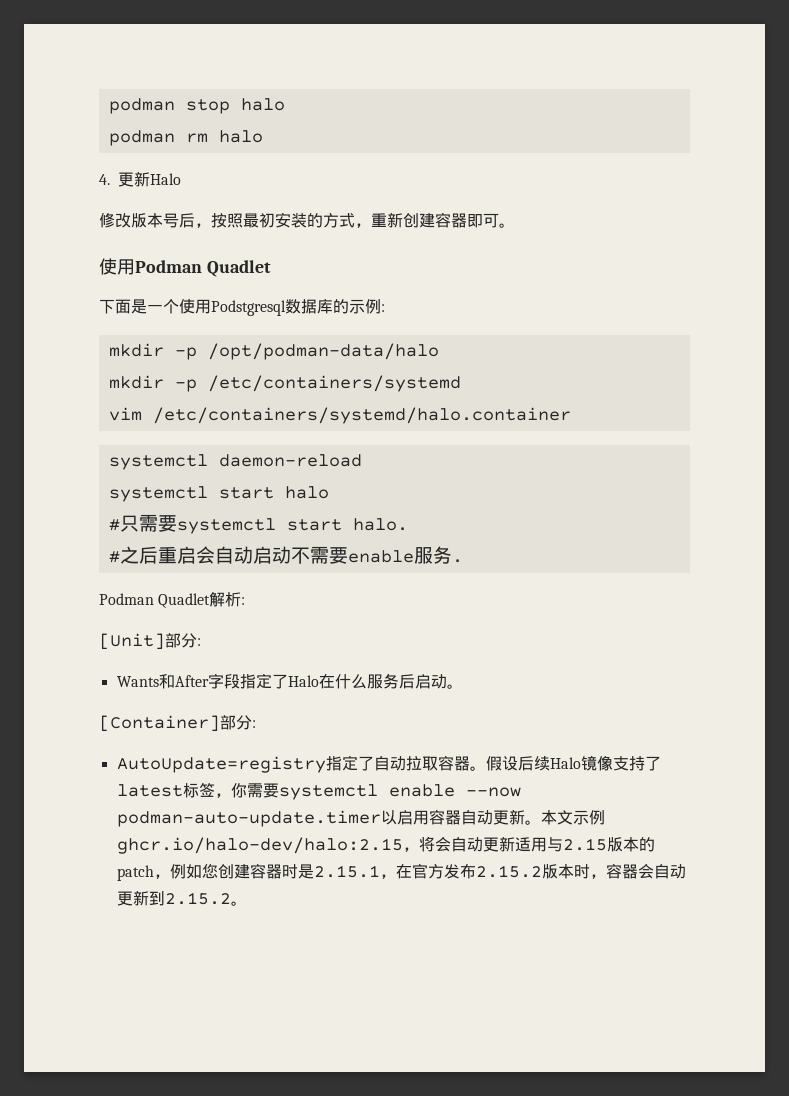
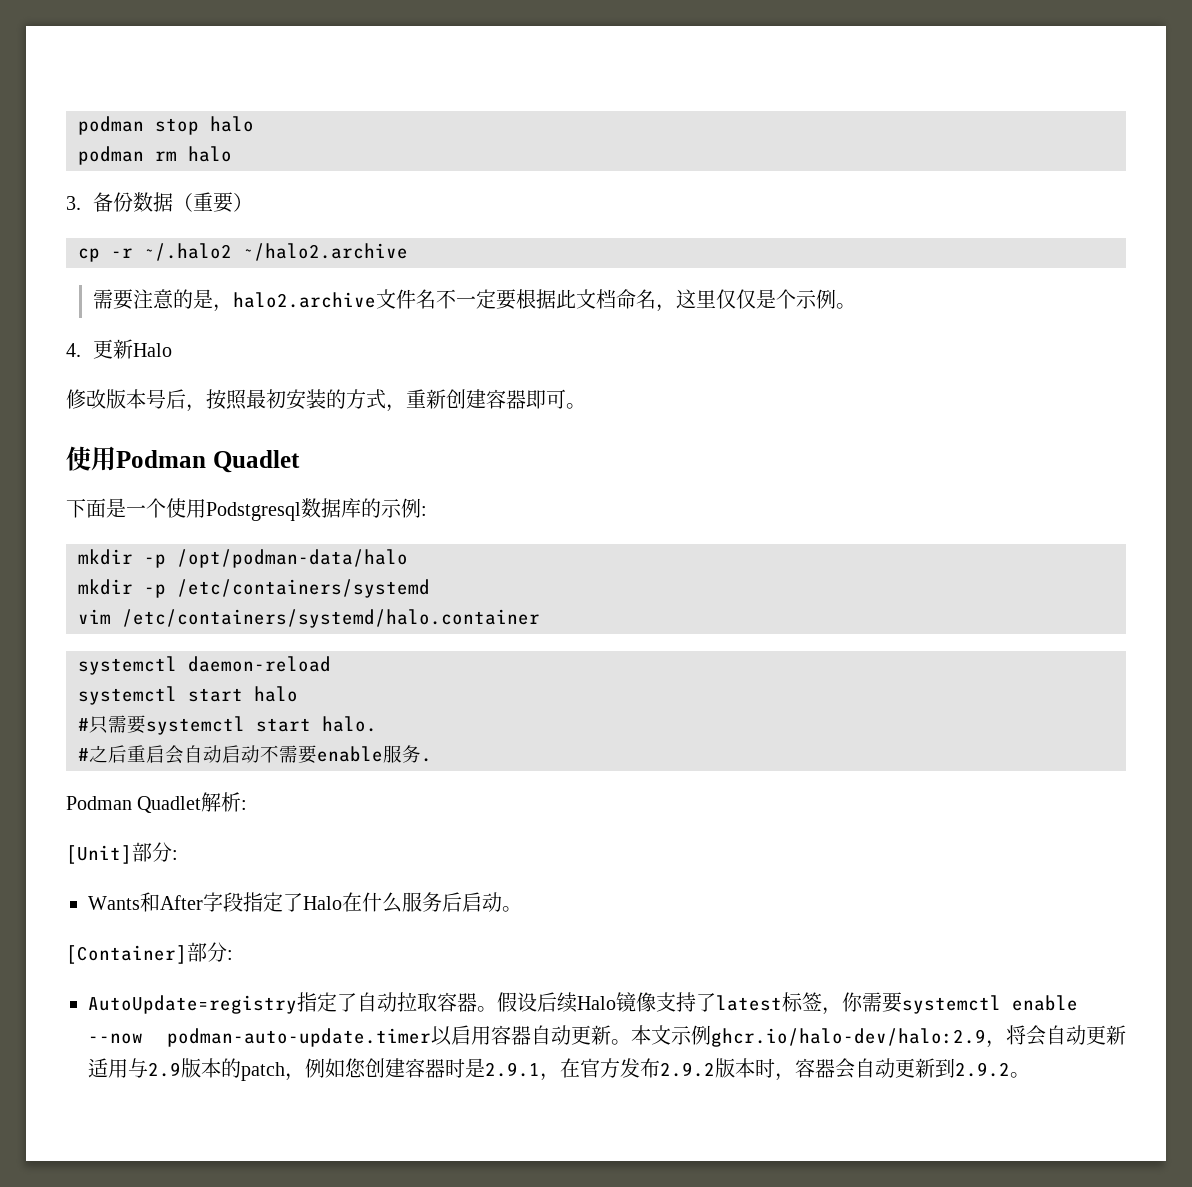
+ 3.备份数据（重要）
+ cp -r ~/.halo2 ~/halo2.archive
+ 需要注意的是，halo2.archive文件名不一定要根据此文档命名，这里仅仅是个示例。
- 本文示例ghcr.io/halo-dev/halo:2.15，将会自动更新适用与2.15版本的patch，例如您创建容器时是2.15.1，在官方发布2.15.2版本时，容器会自动更新到2.15.2。
+ 本文示例ghcr.io/halo-dev/halo:2.9，将会自动更新适用与2.9版本的patch，例如您创建容器时是2.9.1，在官方发布2.9.2版本时，容器会自动更新到2.9.2。

